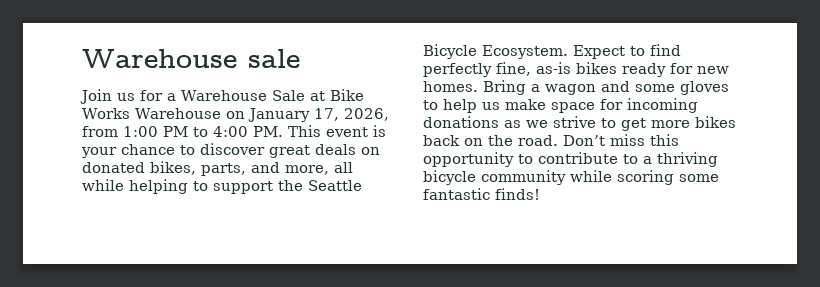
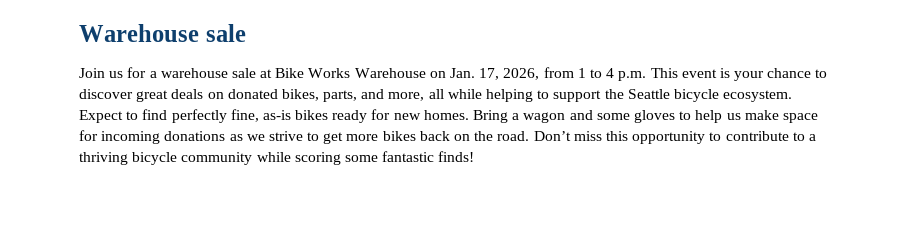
- Join us for a Warehouse Sale at Bike Works Warehouse on January 17, 2026, from 1:00 PM to 4:00 PM. This event is your chance to discover great deals on donated bikes, parts, and more, all while helping to support the Seattle Bicycle Ecosystem.
+ Join us for a warehouse sale at Bike Works Warehouse on Jan. 17, 2026, from 1 to 4 p.m. This event is your chance to discover great deals on donated bikes, parts, and more, all while helping to support the Seattle bicycle ecosystem.

